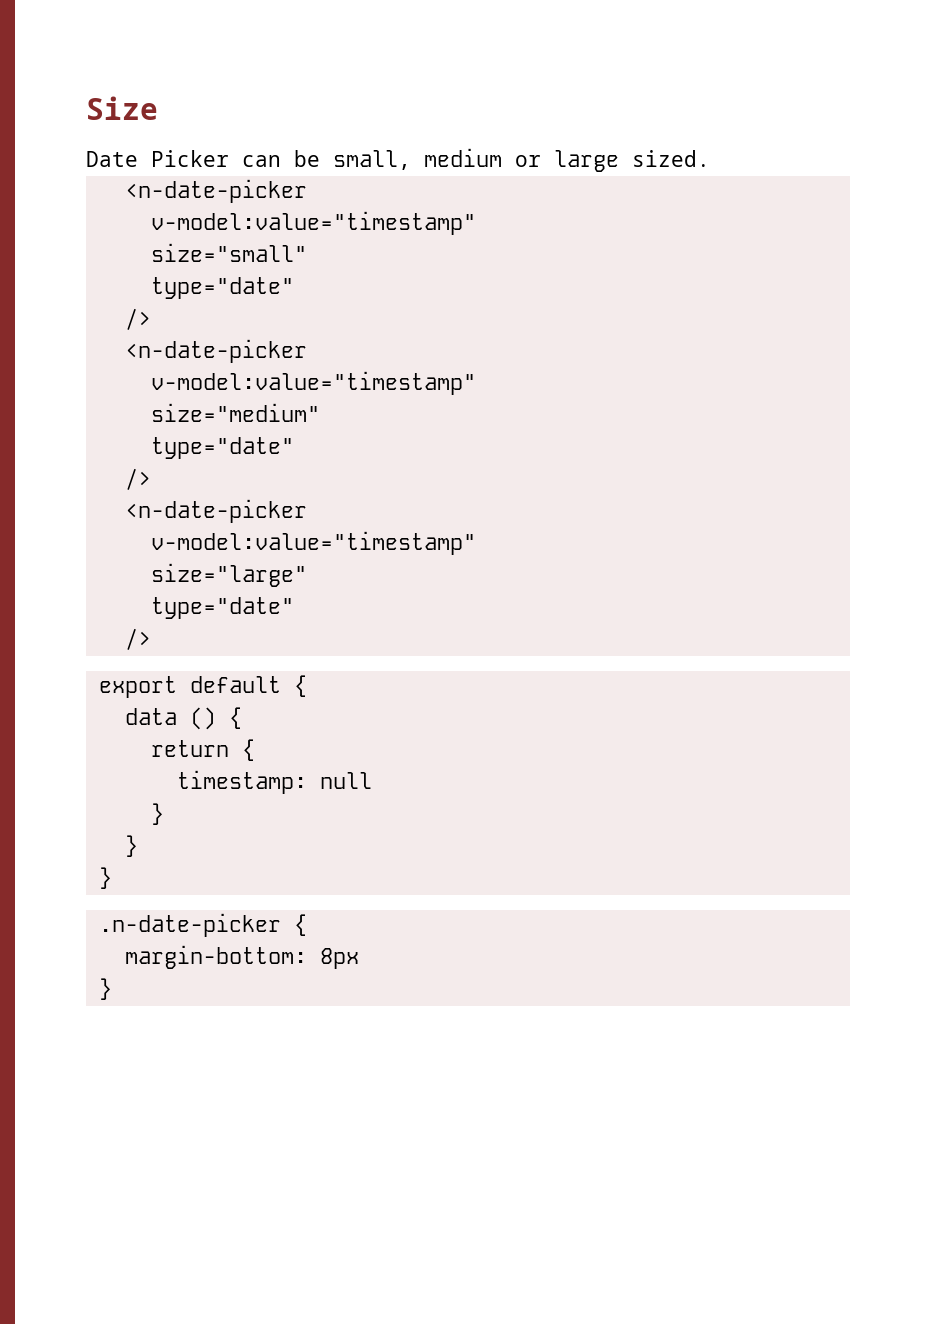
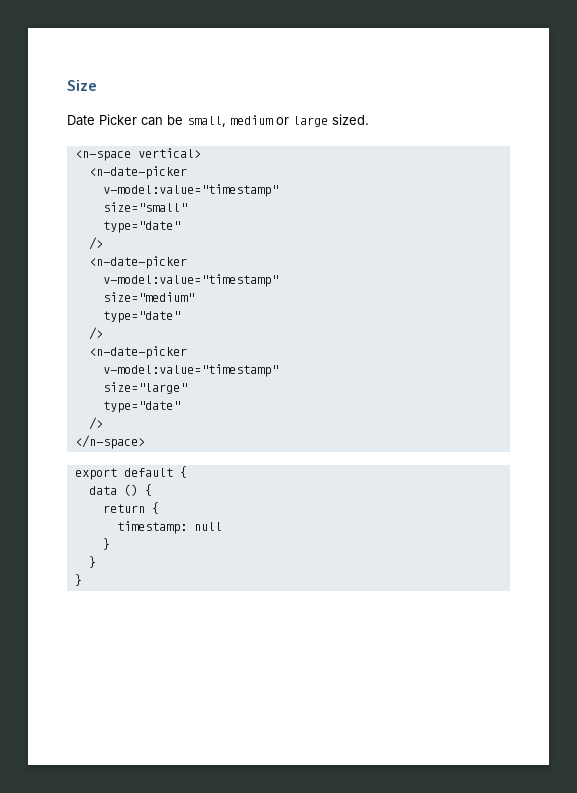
+ <n-space vertical>
+ </n-space>
- .n-date-picker {
- margin-bottom: 8px
- }

